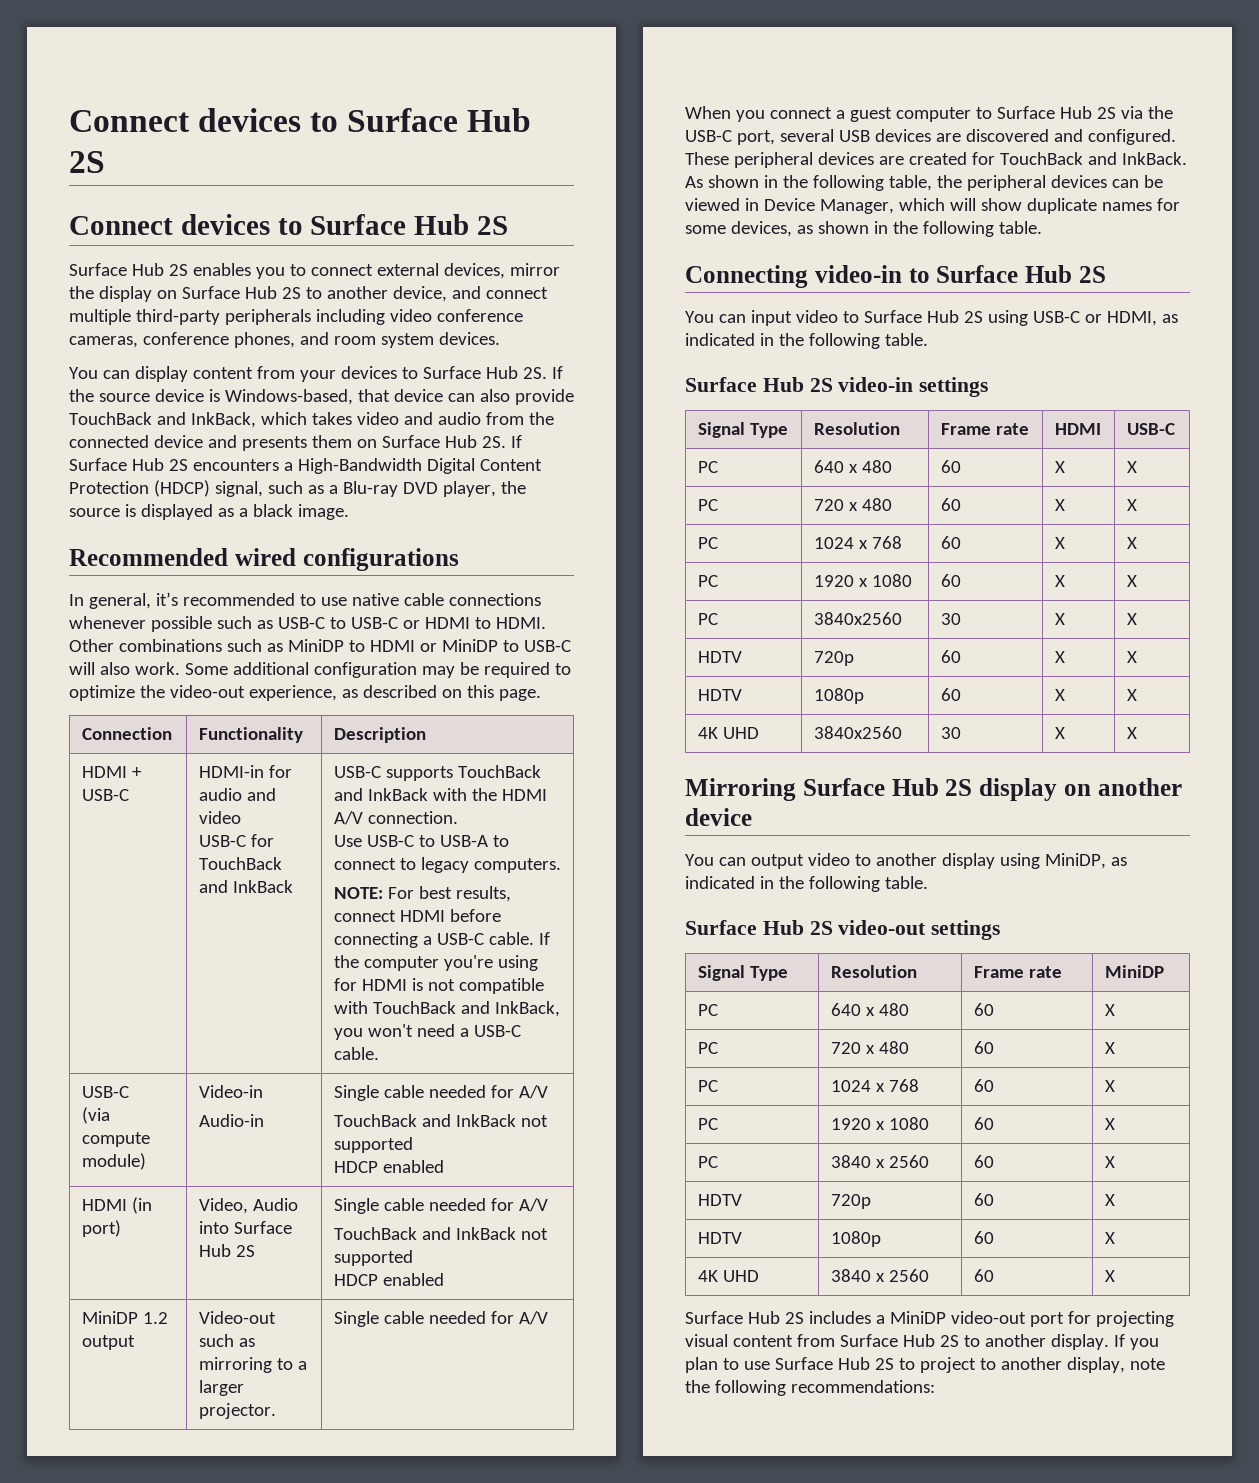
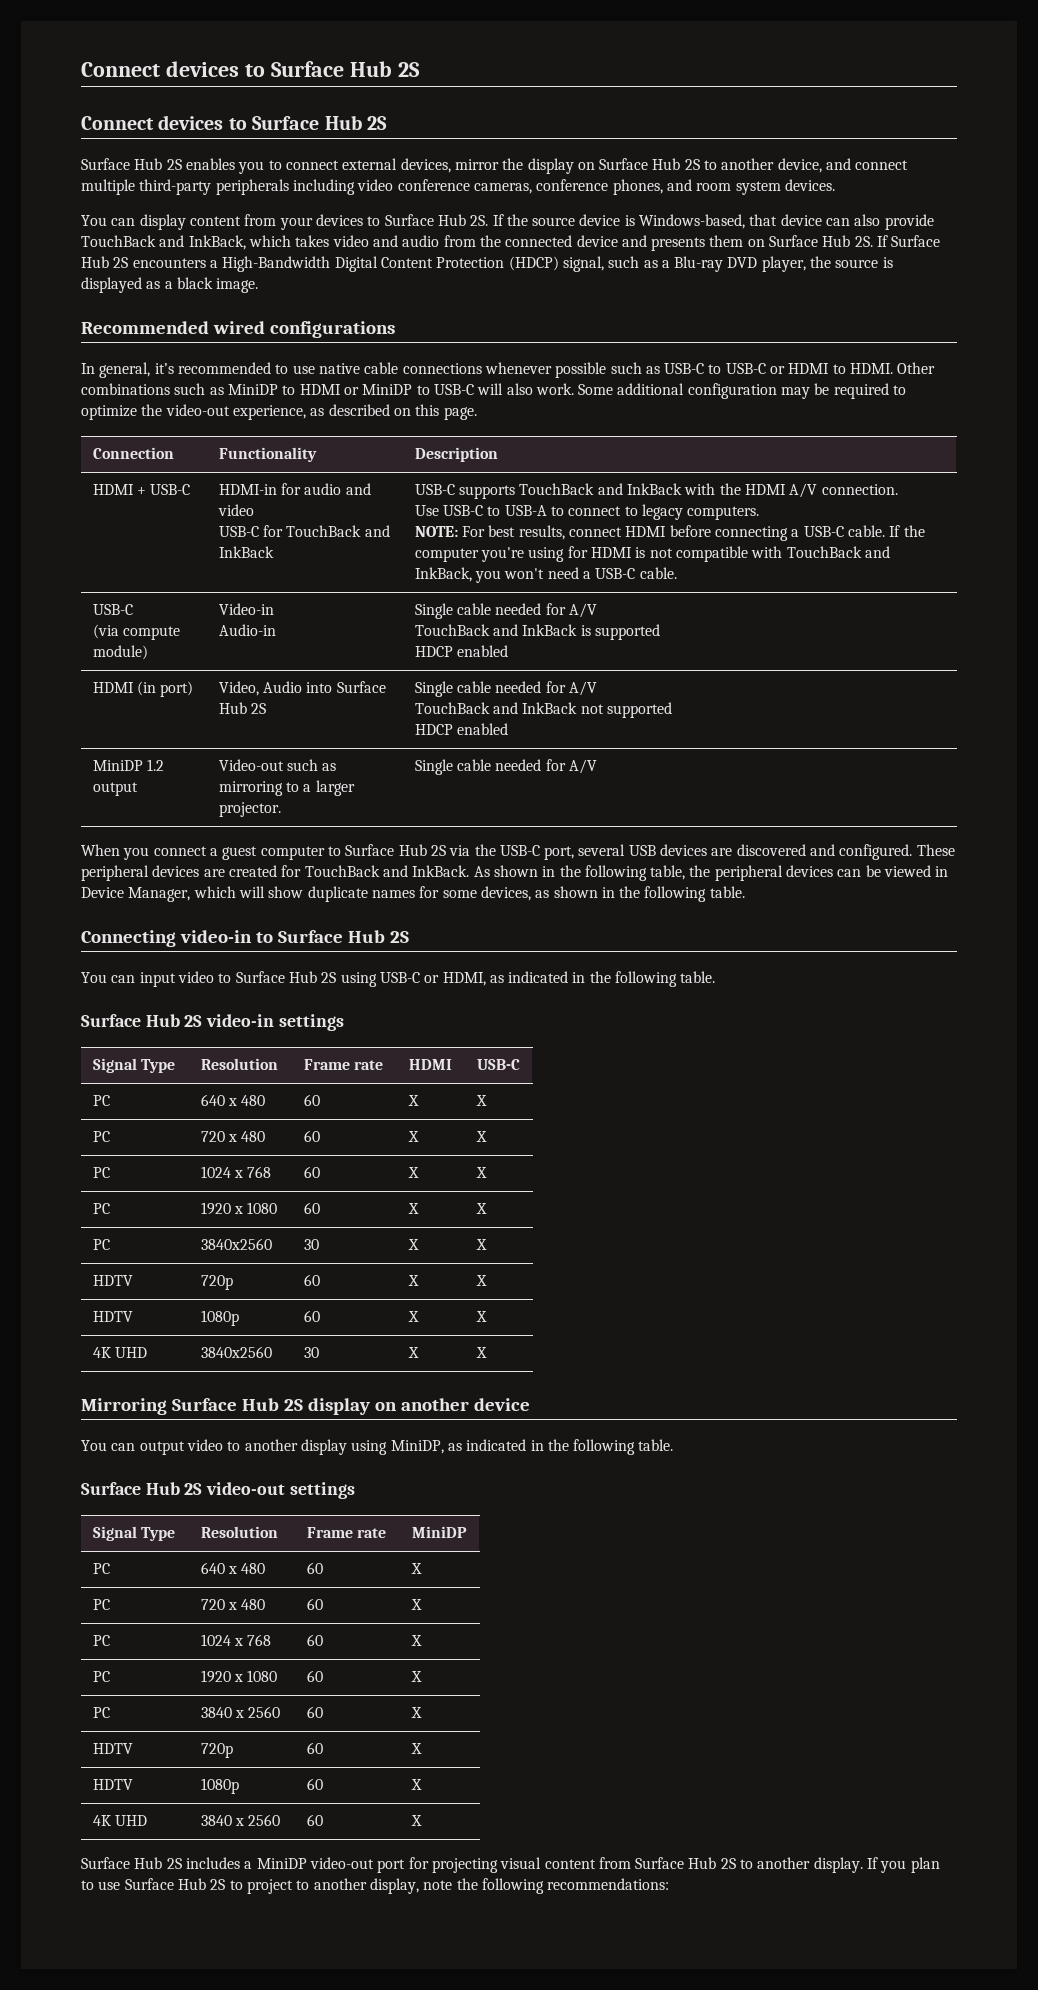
  If the computer you're using for HDMI is not compatible with TouchBack and InkBack, you won't need a USB-C cable.
  USB-C
  (via compute module) | Video-in
  Audio-in | Single cable needed for A/V
- TouchBack and InkBack not supported
+ TouchBack and InkBack is supported

